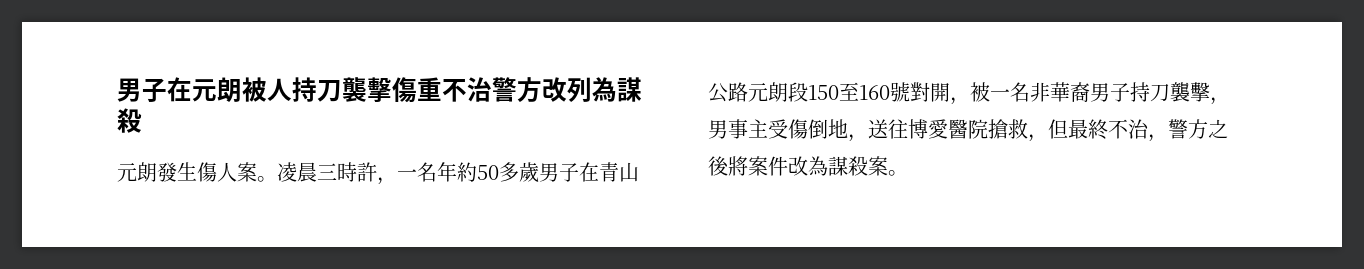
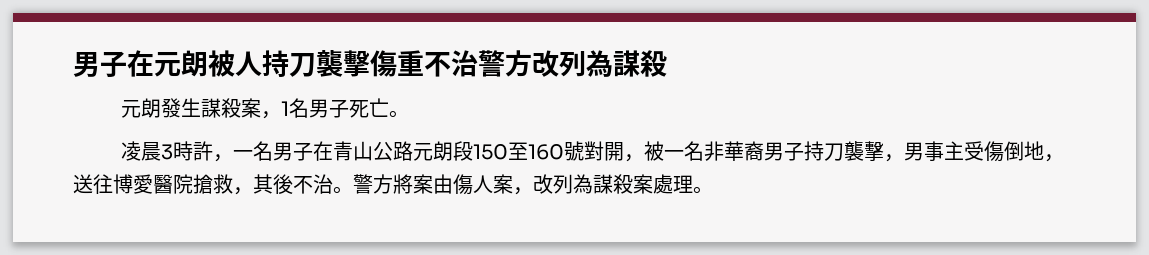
- 元朗發生傷人案。凌晨三時許，一名年約50多歲男子在青山公路元朗段150至160號對開，被一名非華裔男子持刀襲擊，男事主受傷倒地，送往博愛醫院搶救，但最終不治，警方之後將案件改為謀殺案。
+ 元朗發生謀殺案，1名男子死亡。
+ 凌晨3時許，一名男子在青山公路元朗段150至160號對開，被一名非華裔男子持刀襲擊，男事主受傷倒地，送往博愛醫院搶救，其後不治。警方將案由傷人案，改列為謀殺案處理。

